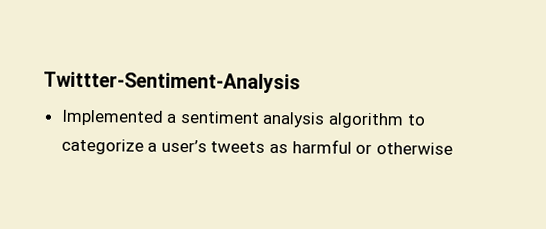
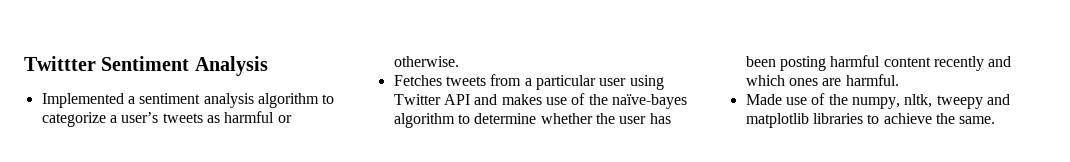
- Twittter-Sentiment-Analysis
+ Twittter Sentiment Analysis
- Implemented a sentiment analysis algorithm to categorize a user’s tweets as harmful or otherwise
+ Implemented a sentiment analysis algorithm to categorize a user’s tweets as harmful or otherwise.
+ Fetches tweets from a particular user using Twitter API and makes use of the naïve-bayes algorithm to determine whether the user has been posting harmful content recently and which ones are harmful.
+ Made use of the numpy, nltk, tweepy and matplotlib libraries to achieve the same.

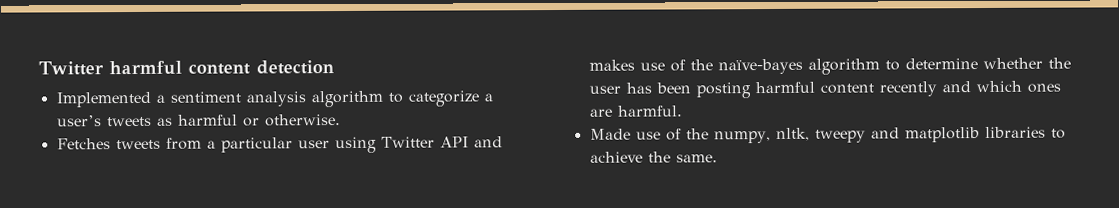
- Twittter Sentiment Analysis
+ Twitter harmful content detection

